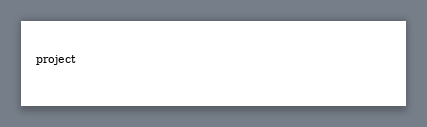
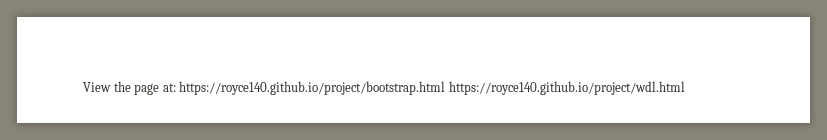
- project
+ View the page at: https://royce140.github.io/project/bootstrap.html https://royce140.github.io/project/wdl.html

